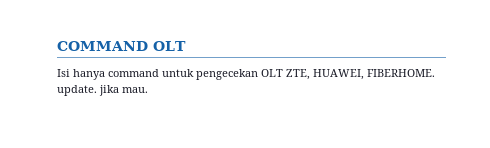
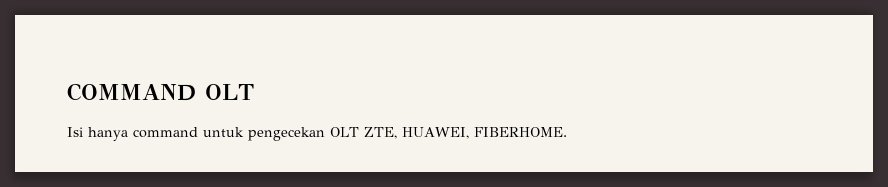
- Isi hanya command untuk pengecekan OLT ZTE, HUAWEI, FIBERHOME. update. jika mau.
+ Isi hanya command untuk pengecekan OLT ZTE, HUAWEI, FIBERHOME.

